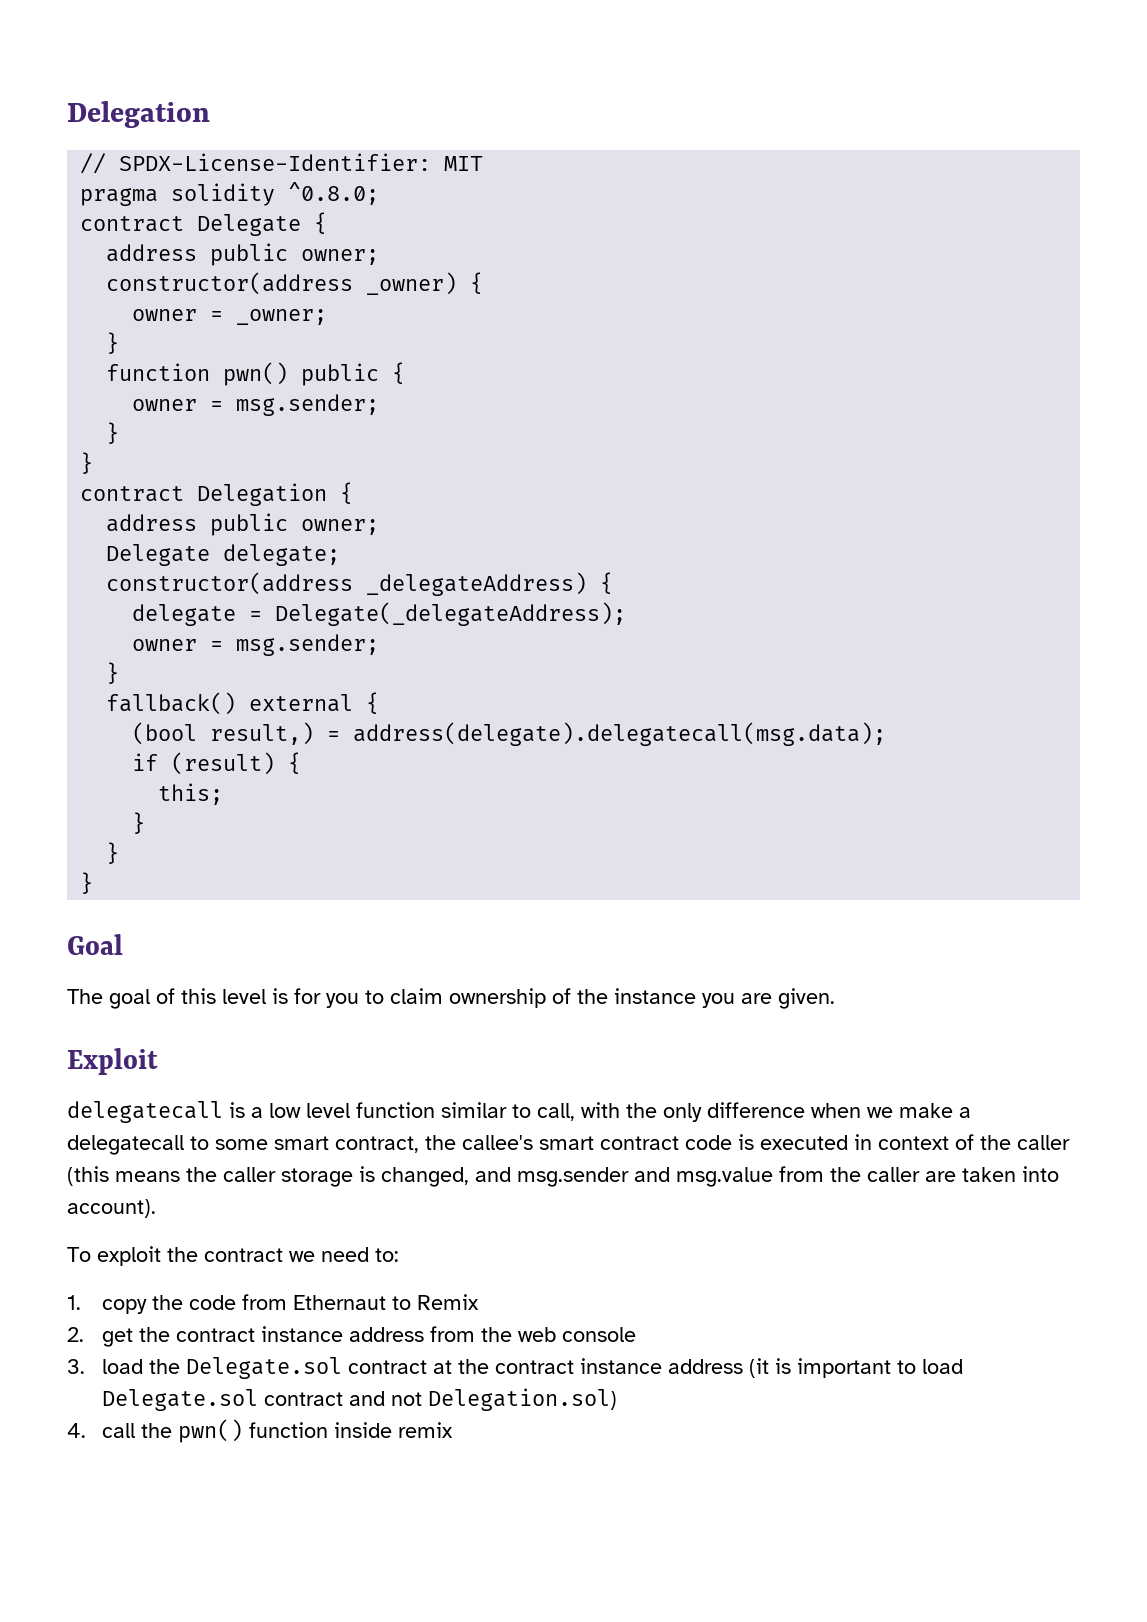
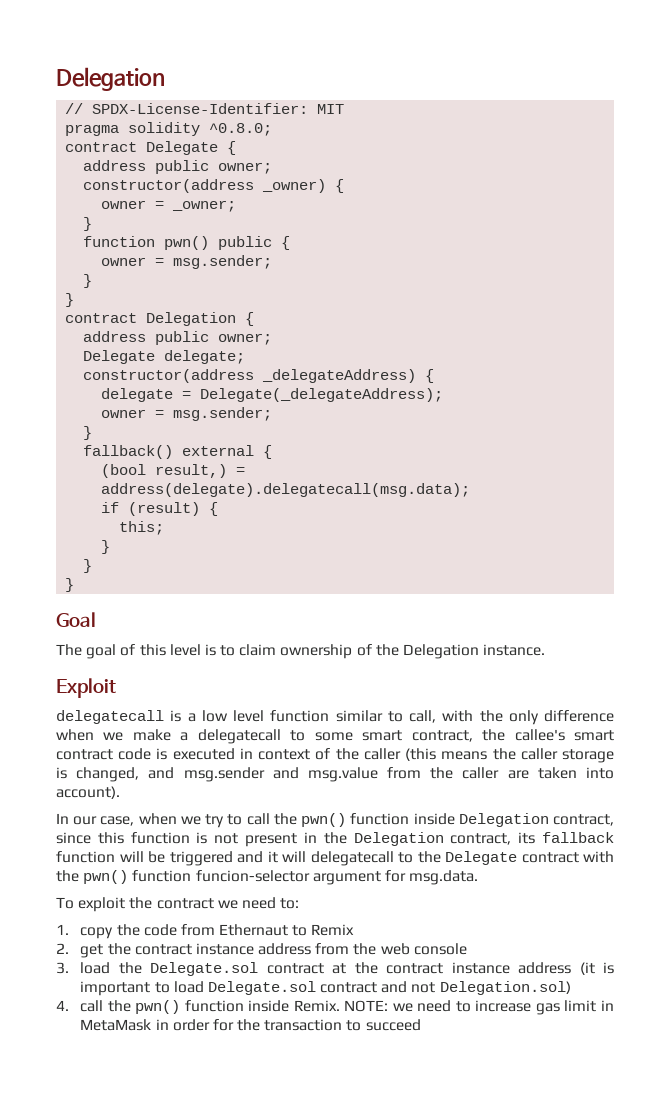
- The goal of this level is for you to claim ownership of the instance you are given.
+ The goal of this level is to claim ownership of the Delegation instance.
+ In our case, when we try to call the pwn() function inside Delegation contract, since this function is not present in the Delegation contract, its fallback function will be triggered and it will delegatecall to the Delegate contract with the pwn() function funcion-selector argument for msg.data.
- 4. call the pwn() function inside remix
+ 4. call the pwn() function inside Remix. NOTE: we need to increase gas limit in MetaMask in order for the transaction to succeed

